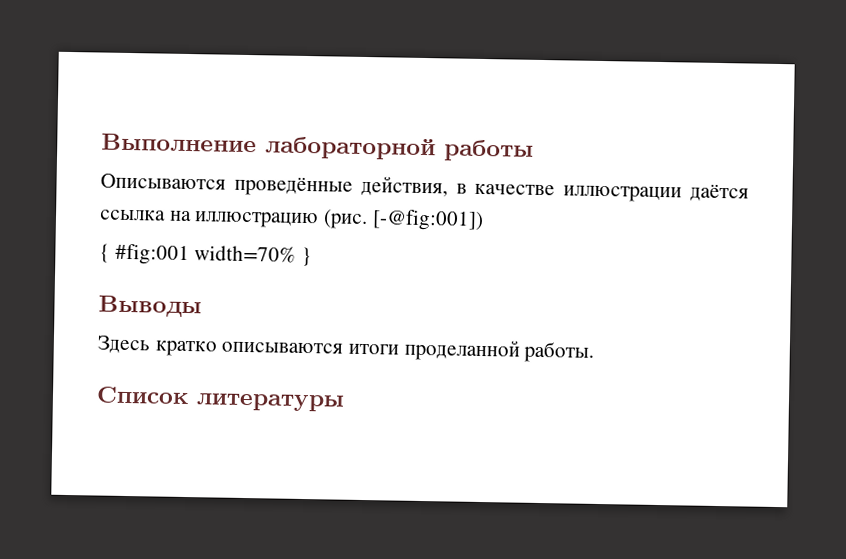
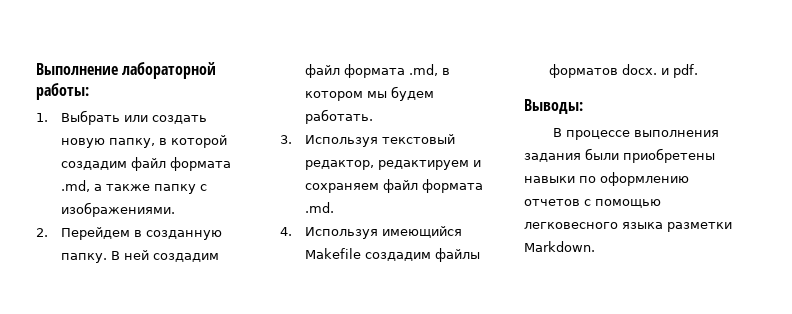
- Выполнение лабораторной работы
- Описываются проведённые действия, в качестве иллюстрации даётся ссылка на иллюстрацию (рис. [-@fig:001])
- { #fig:001 width=70% }
- Выводы
- Здесь кратко описываются итоги проделанной работы.
- Список литературы
+ Выполнение лабораторной работы:
+ 1. Выбрать или создать новую папку, в которой создадим файл формата .md, а также папку с изображениями.
+ 2. Перейдем в созданную папку. В ней создадим файл формата .md, в котором мы будем работать.
+ 3. Используя текстовый редактор, редактируем и сохраняем файл формата .md.
+ 4. Используя имеющийся Makefile создадим файлы форматов docx. и pdf.
+ Выводы:
+ В процессе выполнения задания были приобретены навыки по оформлению отчетов с помощью легковесного языка разметки Markdown.

